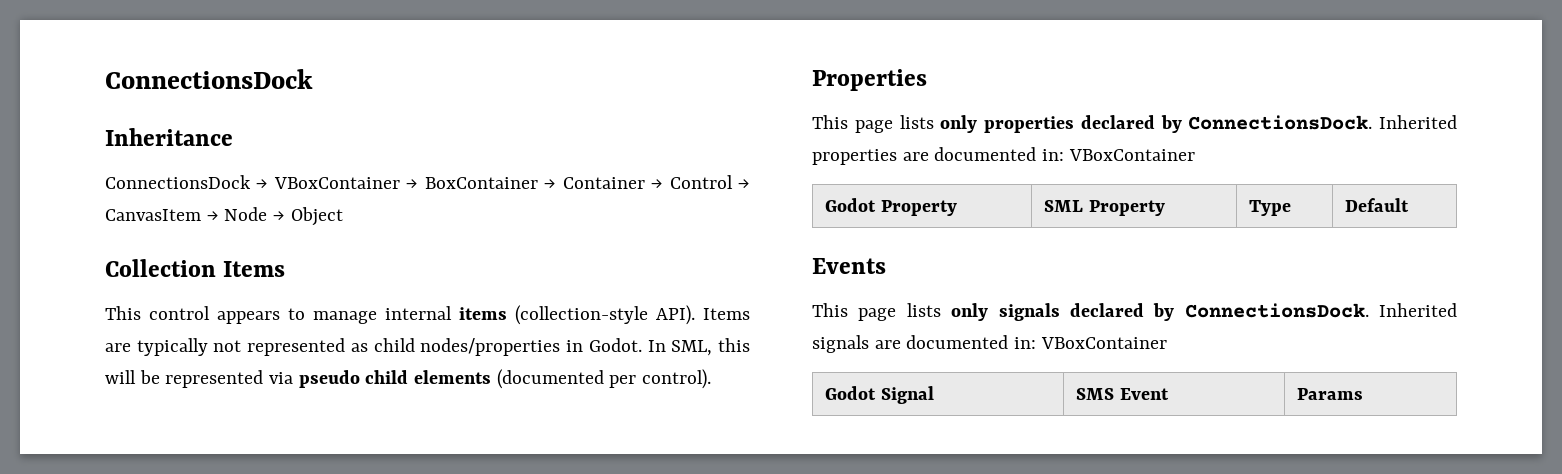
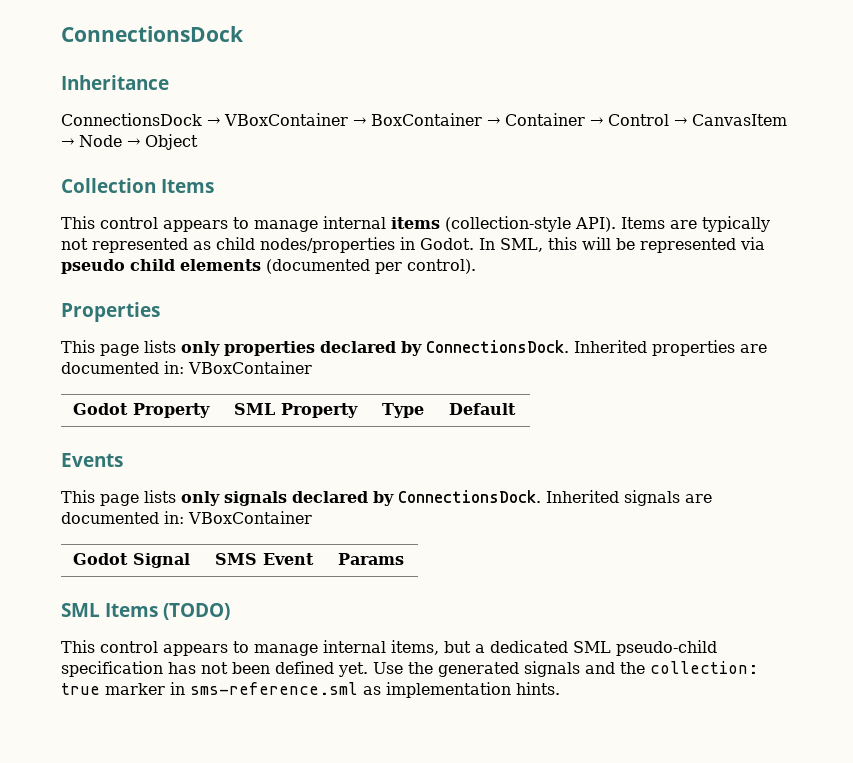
+ SML Items (TODO)
+ This control appears to manage internal items, but a dedicated SML pseudo-child specification has not been defined yet. Use the generated signals and the collection: true marker in sms-reference.sml as implementation hints.

